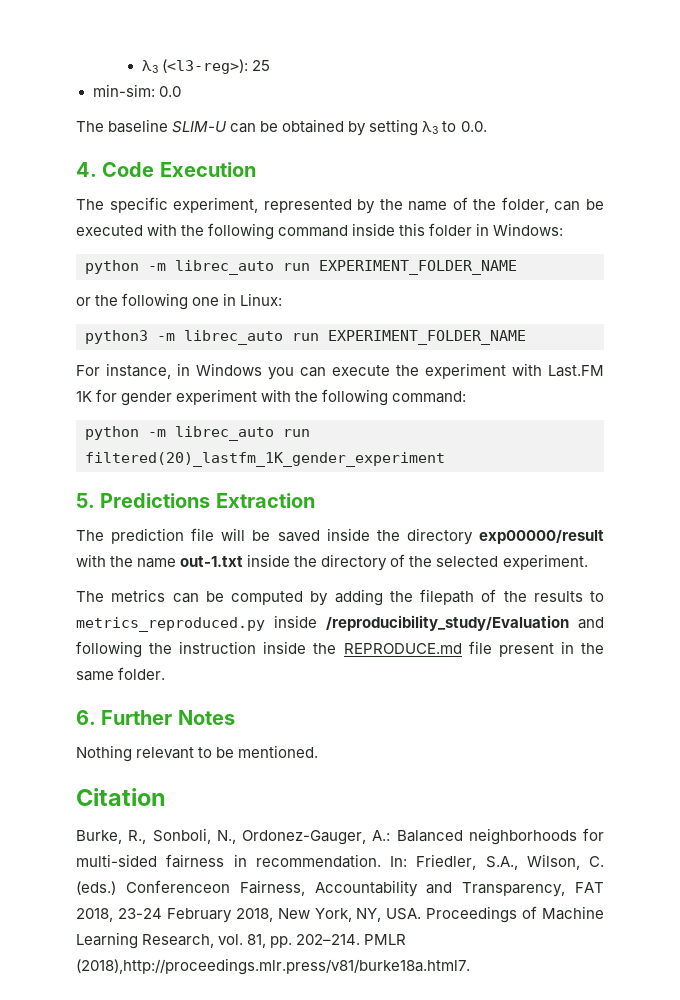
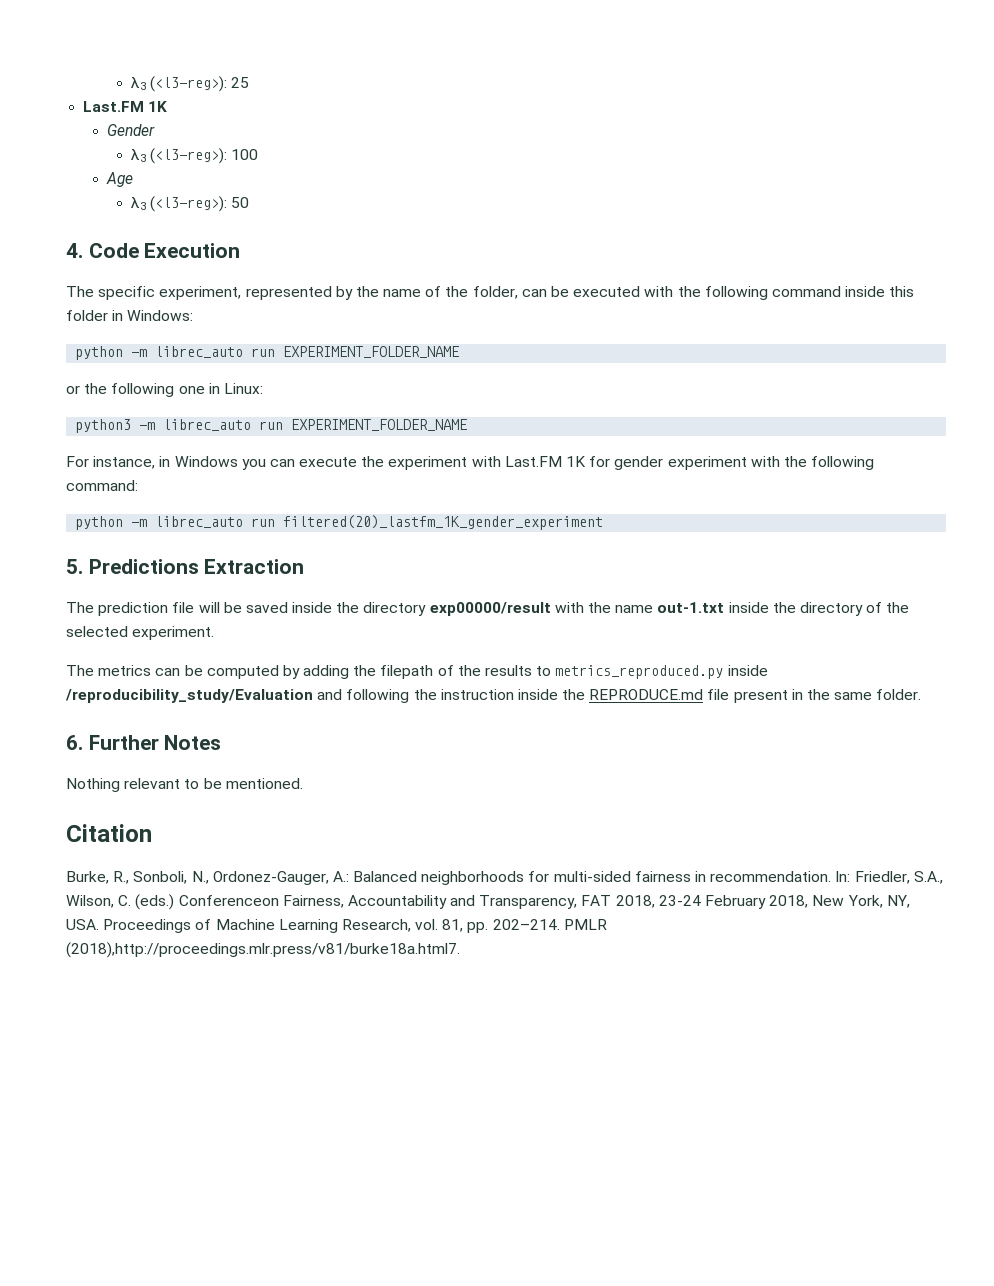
  λ3 (<l3-reg>): 25
- min-sim: 0.0
- The baseline SLIM-U can be obtained by setting λ3 to 0.0.
+ Last.FM 1K
+ Gender
+ λ3 (<l3-reg>): 100
+ Age
+ λ3 (<l3-reg>): 50

